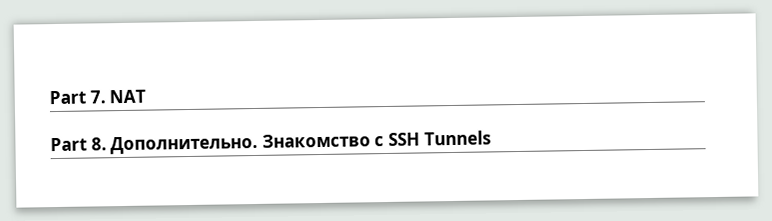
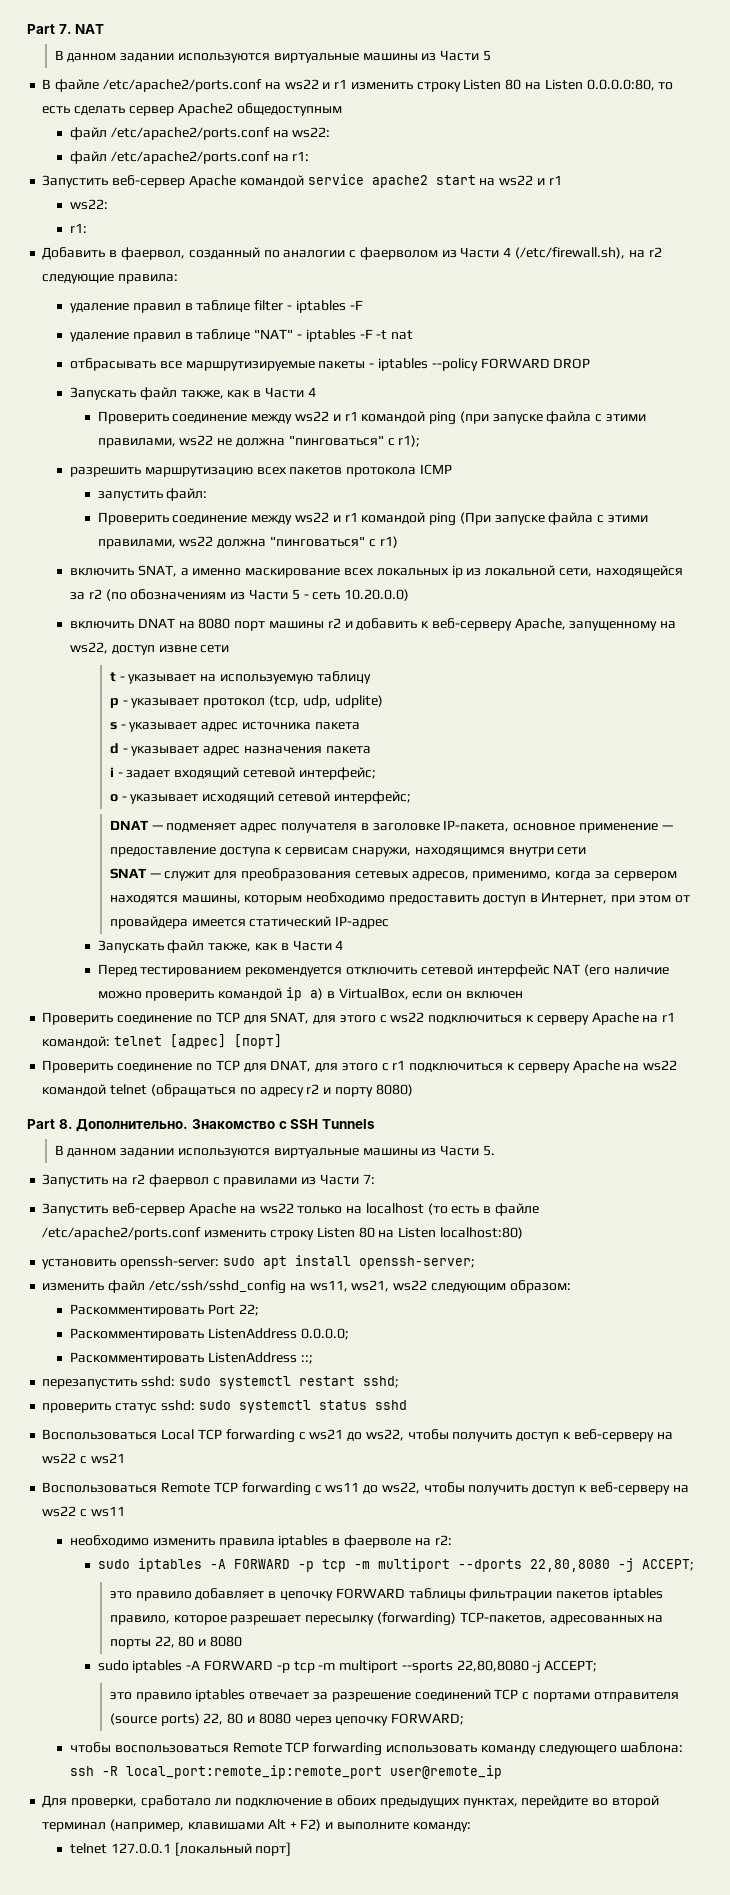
+ В данном задании используются виртуальные машины из Части 5
+ В файле /etc/apache2/ports.conf на ws22 и r1 изменить строку Listen 80 на Listen 0.0.0.0:80, то есть сделать сервер Apache2 общедоступным
+ файл /etc/apache2/ports.conf на ws22:
+ файл /etc/apache2/ports.conf на r1:
+ Запустить веб-сервер Apache командой service apache2 start на ws22 и r1
+ ws22:
+ r1:
+ Добавить в фаервол, созданный по аналогии с фаерволом из Части 4 (/etc/firewall.sh), на r2 следующие правила:
+ удаление правил в таблице filter - iptables -F
+ удаление правил в таблице "NAT" - iptables -F -t nat
+ отбрасывать все маршрутизируемые пакеты - iptables --policy FORWARD DROP
+ Запускать файл также, как в Части 4
+ Проверить соединение между ws22 и r1 командой ping (при запуске файла с этими правилами, ws22 не должна "пинговаться" с r1);
+ разрешить маршрутизацию всех пакетов протокола ICMP
+ запустить файл:
+ Проверить соединение между ws22 и r1 командой ping (При запуске файла с этими правилами, ws22 должна "пинговаться" с r1)
+ включить SNAT, а именно маскирование всех локальных ip из локальной сети, находящейся за r2 (по обозначениям из Части 5 - сеть 10.20.0.0)
+ включить DNAT на 8080 порт машины r2 и добавить к веб-серверу Apache, запущенному на ws22, доступ извне сети
+ t - указывает на используемую таблицу
+ p - указывает протокол (tcp, udp, udplite)
+ s - указывает адрес источника пакета
+ d - указывает адрес назначения пакета
+ i - задает входящий сетевой интерфейс;
+ o - указывает исходящий сетевой интерфейс;
+ DNAT — подменяет адрес получателя в заголовке IP-пакета, основное применение — предоставление доступа к сервисам снаружи, находящимся внутри сети
+ SNAT — служит для преобразования сетевых адресов, применимо, когда за сервером находятся машины, которым необходимо предоставить доступ в Интернет, при этом от провайдера имеется статический IP-адрес
+ Запускать файл также, как в Части 4
+ Перед тестированием рекомендуется отключить сетевой интерфейс NAT (его наличие можно проверить командой ip a) в VirtualBox, если он включен
+ Проверить соединение по TCP для SNAT, для этого с ws22 подключиться к серверу Apache на r1 командой: telnet [адрес] [порт]
+ Проверить соединение по TCP для DNAT, для этого с r1 подключиться к серверу Apache на ws22 командой telnet (обращаться по адресу r2 и порту 8080)
+ В данном задании используются виртуальные машины из Части 5.
+ Запустить на r2 фаервол с правилами из Части 7:
+ Запустить веб-сервер Apache на ws22 только на localhost (то есть в файле /etc/apache2/ports.conf изменить строку Listen 80 на Listen localhost:80)
+ установить openssh-server: sudo apt install openssh-server;
+ изменить файл /etc/ssh/sshd_config на ws11, ws21, ws22 следующим образом:
+ Раскомментировать Port 22;
+ Раскомментировать ListenAddress 0.0.0.0;
+ Раскомментировать ListenAddress ::;
+ перезапустить sshd: sudo systemctl restart sshd;
+ проверить статус sshd: sudo systemctl status sshd
+ Воспользоваться Local TCP forwarding с ws21 до ws22, чтобы получить доступ к веб-серверу на ws22 с ws21
+ Воспользоваться Remote TCP forwarding c ws11 до ws22, чтобы получить доступ к веб-серверу на ws22 с ws11
+ необходимо изменить правила iptables в фаерволе на r2:
+ sudo iptables -A FORWARD -p tcp -m multiport --dports 22,80,8080 -j ACCEPT;
+ это правило добавляет в цепочку FORWARD таблицы фильтрации пакетов iptables правило, которое разрешает пересылку (forwarding) TCP-пакетов, адресованных на порты 22, 80 и 8080
+ sudo iptables -A FORWARD -p tcp -m multiport --sports 22,80,8080 -j ACCEPT;
+ это правило iptables отвечает за разрешение соединений TCP с портами отправителя (source ports) 22, 80 и 8080 через цепочку FORWARD;
+ чтобы воспользоваться Remote TCP forwarding использовать команду следующего шаблона: ssh -R local_port:remote_ip:remote_port user@remote_ip
+ Для проверки, сработало ли подключение в обоих предыдущих пунктах, перейдите во второй терминал (например, клавишами Alt + F2) и выполните команду:
+ telnet 127.0.0.1 [локальный порт]

